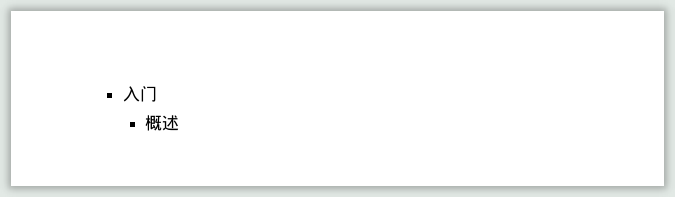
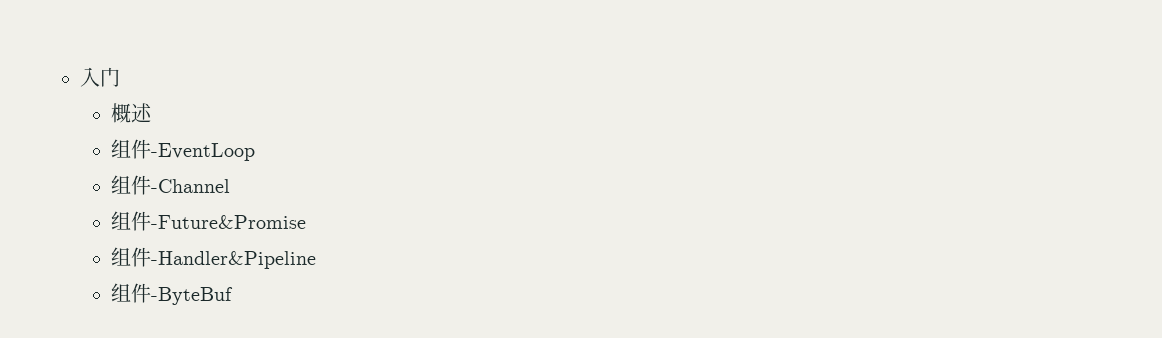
+ 组件-EventLoop
+ 组件-Channel
+ 组件-Future&Promise
+ 组件-Handler&Pipeline
+ 组件-ByteBuf

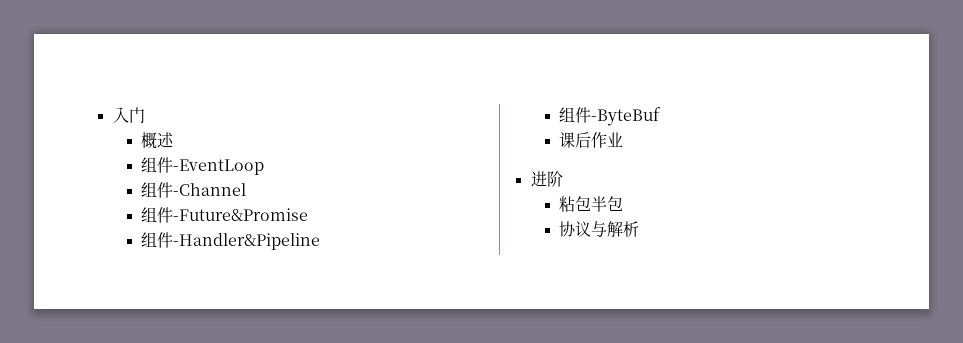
+ 课后作业
+ 进阶
+ 粘包半包
+ 协议与解析

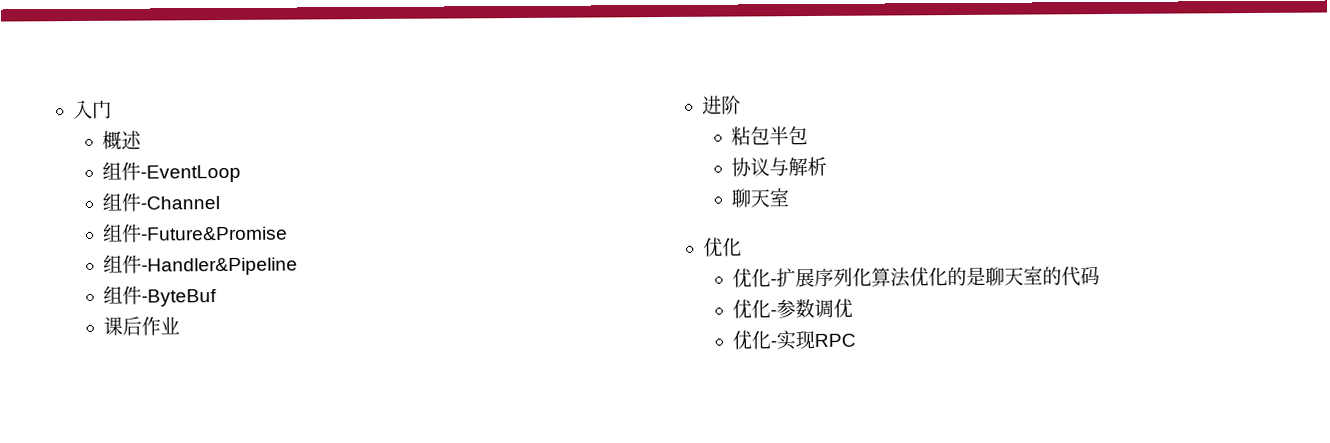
  协议与解析
+ 聊天室
+ 优化
+ 优化-扩展序列化算法优化的是聊天室的代码
+ 优化-参数调优
+ 优化-实现RPC

